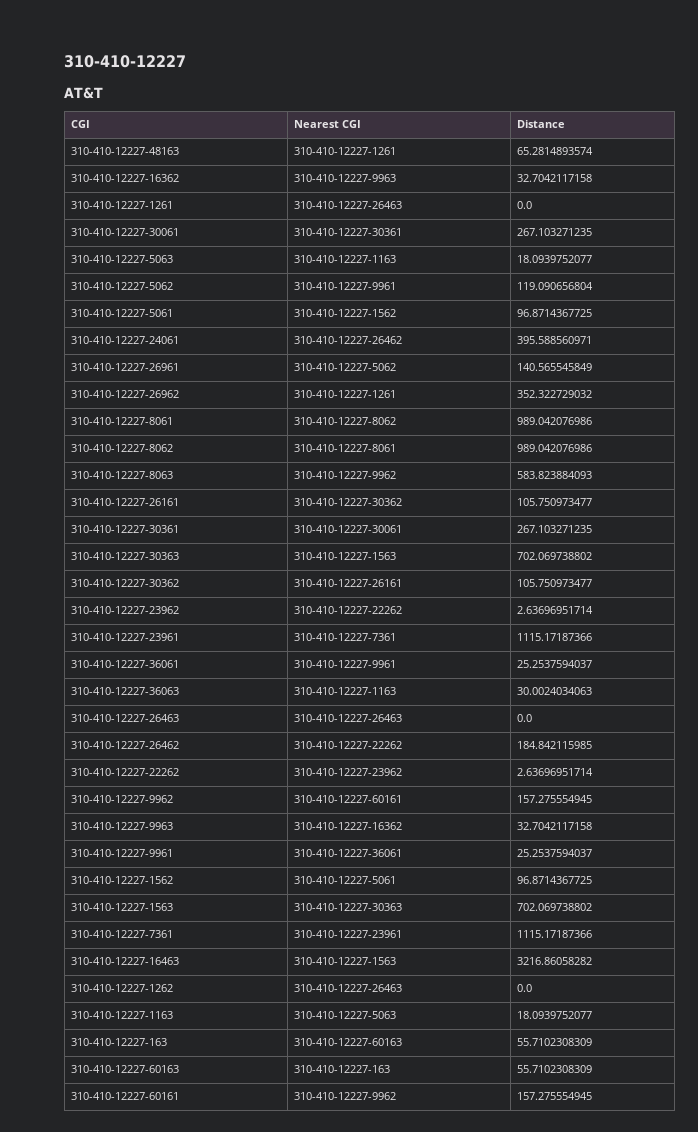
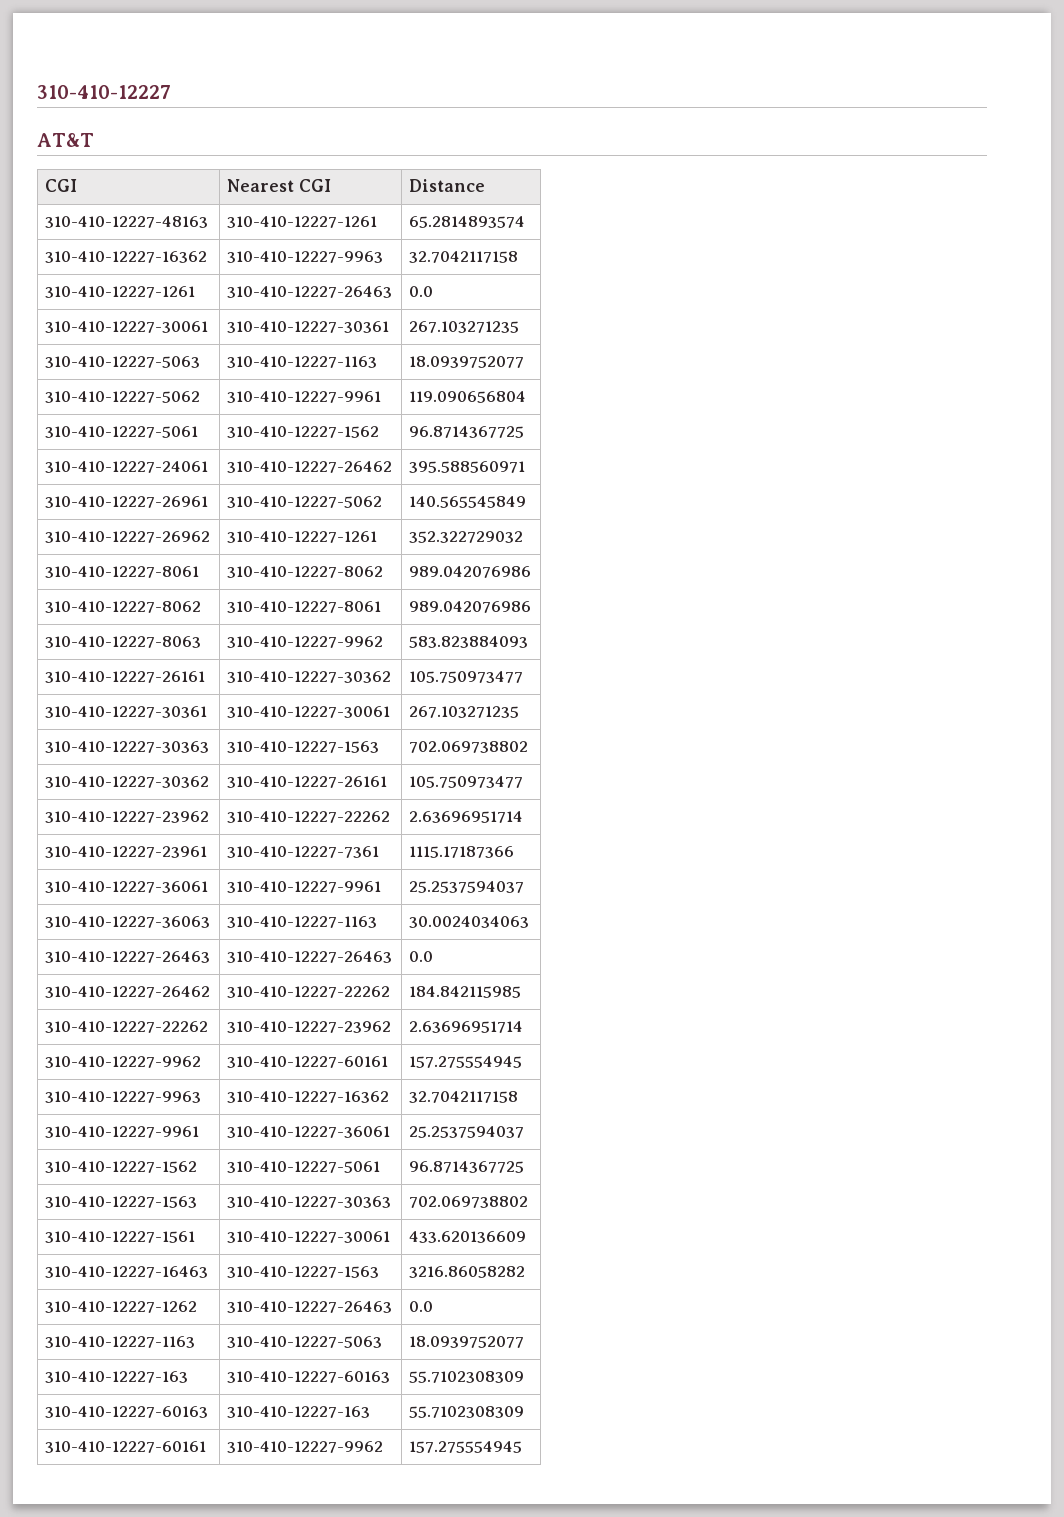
- 310-410-12227-7361 | 310-410-12227-23961 | 1115.17187366
+ 310-410-12227-1561 | 310-410-12227-30061 | 433.620136609

